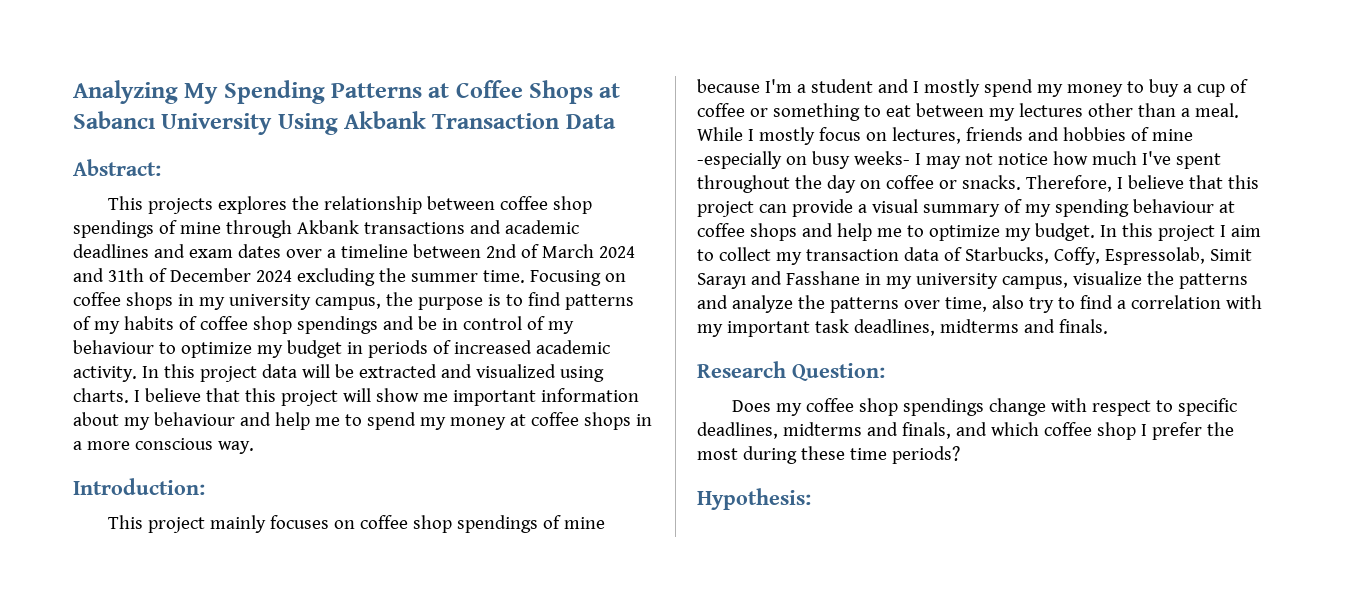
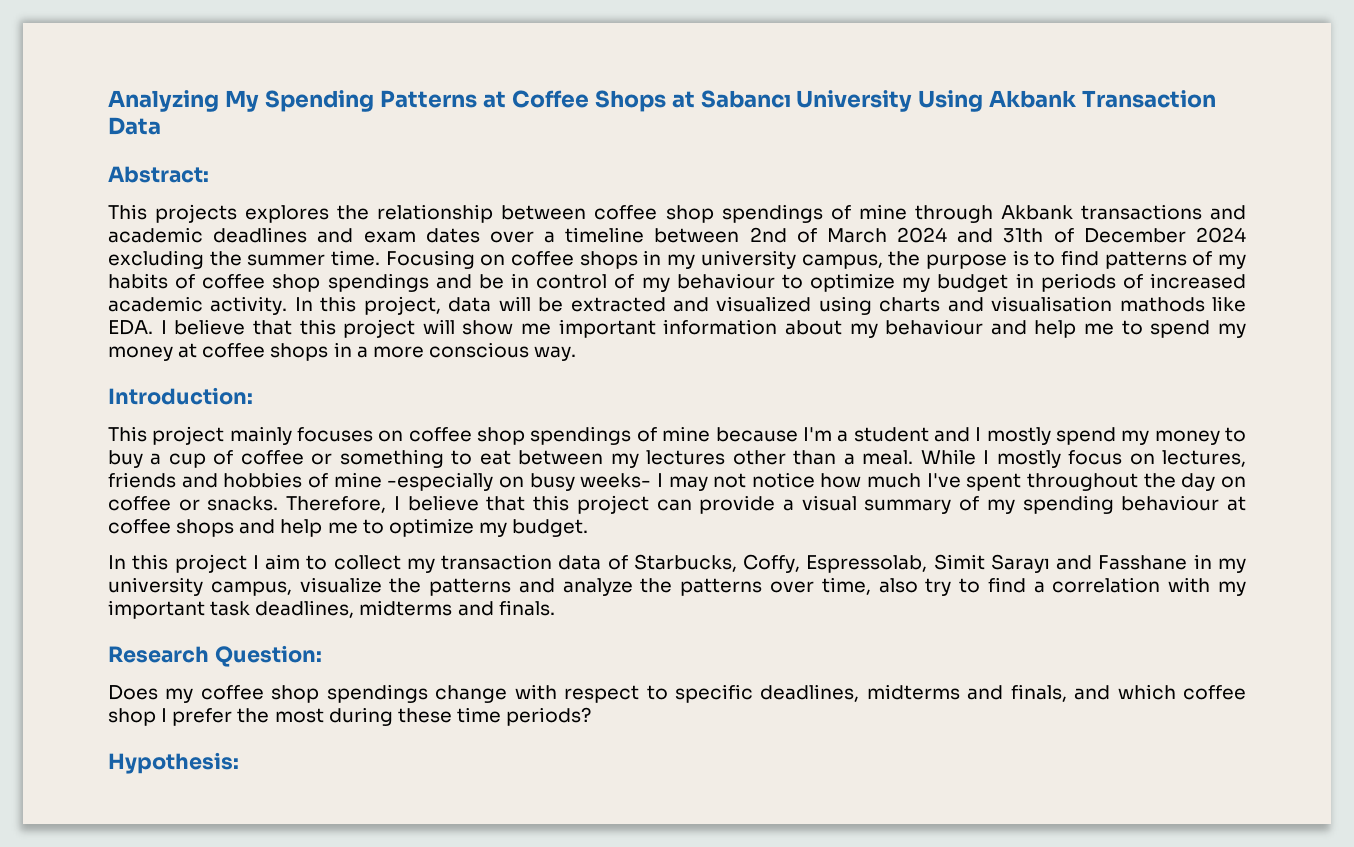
- In this project data will be extracted and visualized using charts. I believe that this project will show me important information about my behaviour and help me to spend my money at coffee shops in a more conscious way.
+ In this project, data will be extracted and visualized using charts and visualisation mathods like EDA. I believe that this project will show me important information about my behaviour and help me to spend my money at coffee shops in a more conscious way.
- Therefore, I believe that this project can provide a visual summary of my spending behaviour at coffee shops and help me to optimize my budget. In this project I aim to collect my transaction data of Starbucks, Coffy, Espressolab, Simit Sarayı and Fasshane in my university campus, visualize the patterns and analyze the patterns over time, also try to find a correlation with my important task deadlines, midterms and finals.
+ Therefore, I believe that this project can provide a visual summary of my spending behaviour at coffee shops and help me to optimize my budget.
+ In this project I aim to collect my transaction data of Starbucks, Coffy, Espressolab, Simit Sarayı and Fasshane in my university campus, visualize the patterns and analyze the patterns over time, also try to find a correlation with my important task deadlines, midterms and finals.

